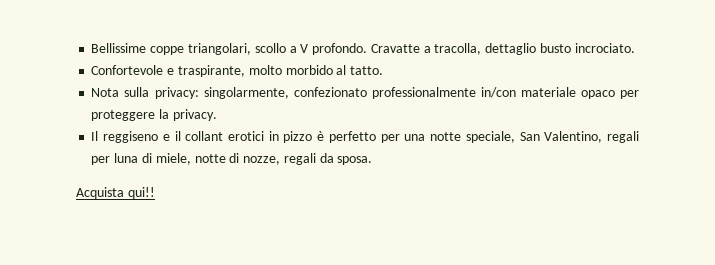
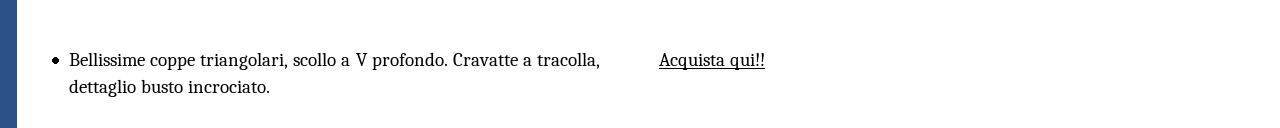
- Confortevole e traspirante, molto morbido al tatto.
- Nota sulla privacy: singolarmente, confezionato professionalmente in/con materiale opaco per proteggere la privacy.
- Il reggiseno e il collant erotici in pizzo è perfetto per una notte speciale, San Valentino, regali per luna di miele, notte di nozze, regali da sposa.

